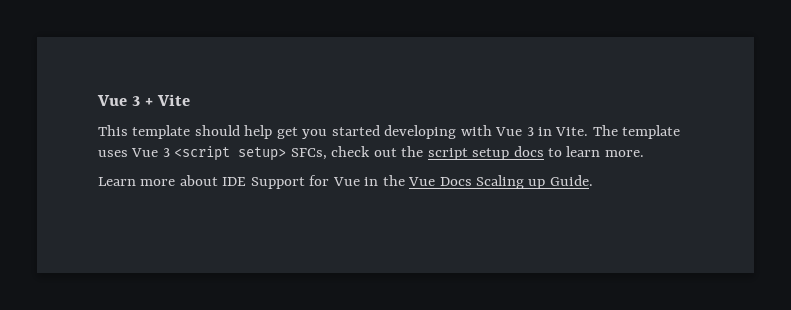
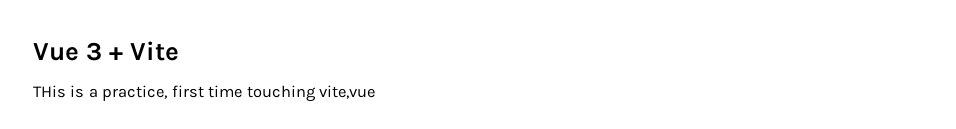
- This template should help get you started developing with Vue 3 in Vite. The template uses Vue 3 <script setup> SFCs, check out the script setup docs to learn more.
- Learn more about IDE Support for Vue in the Vue Docs Scaling up Guide.
+ THis is a practice, first time touching vite,vue

